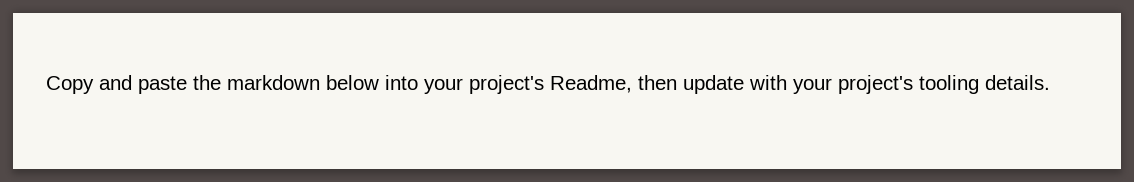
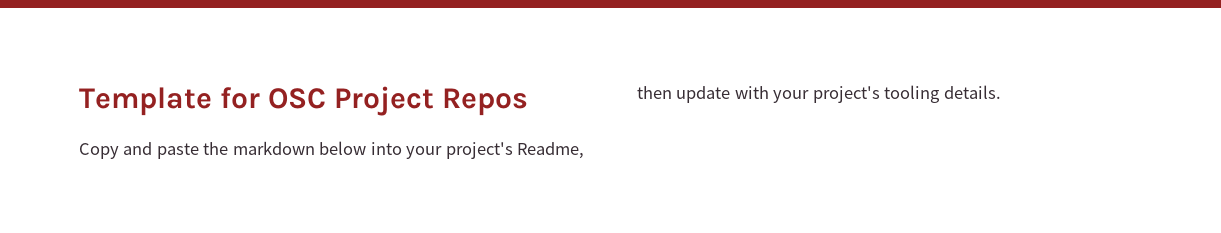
+ Template for OSC Project Repos

